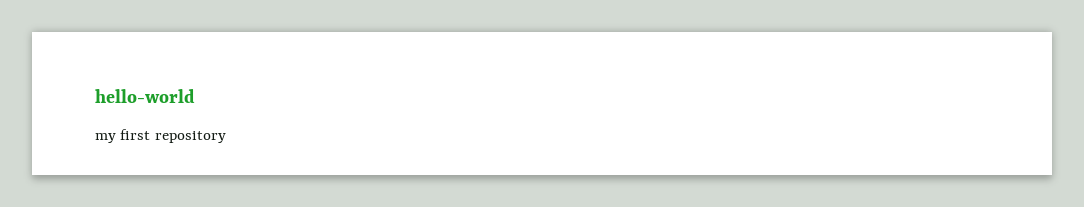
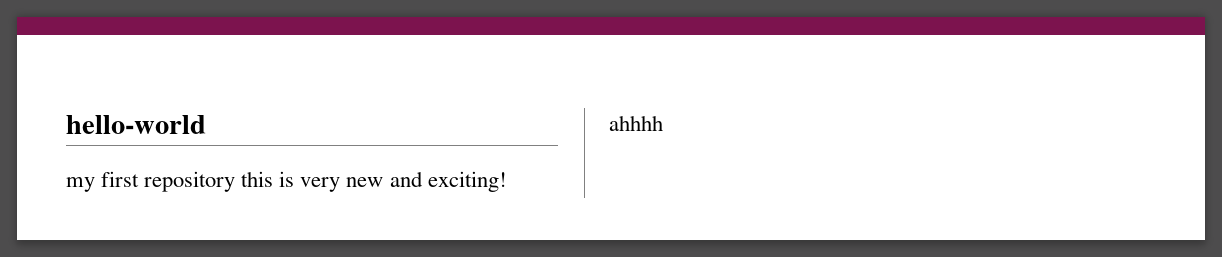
- my first repository
+ my first repository this is very new and exciting! ahhhh

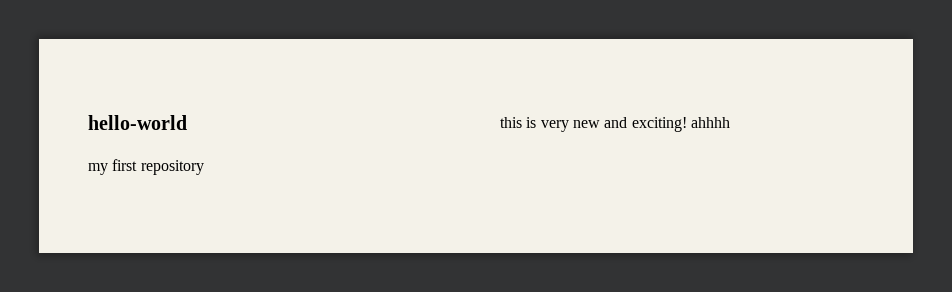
- my first repository this is very new and exciting! ahhhh
+ my first repository
+ this is very new and exciting! ahhhh

